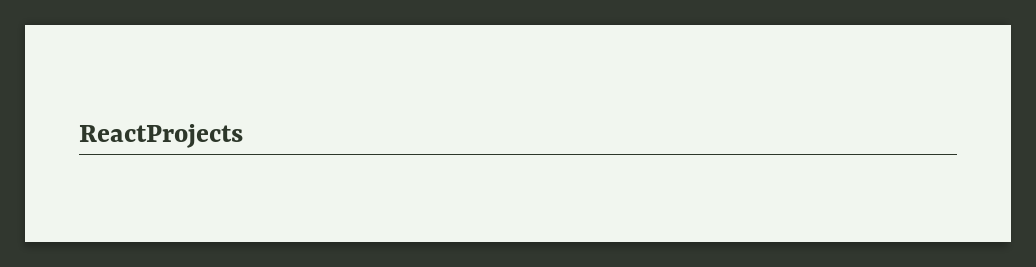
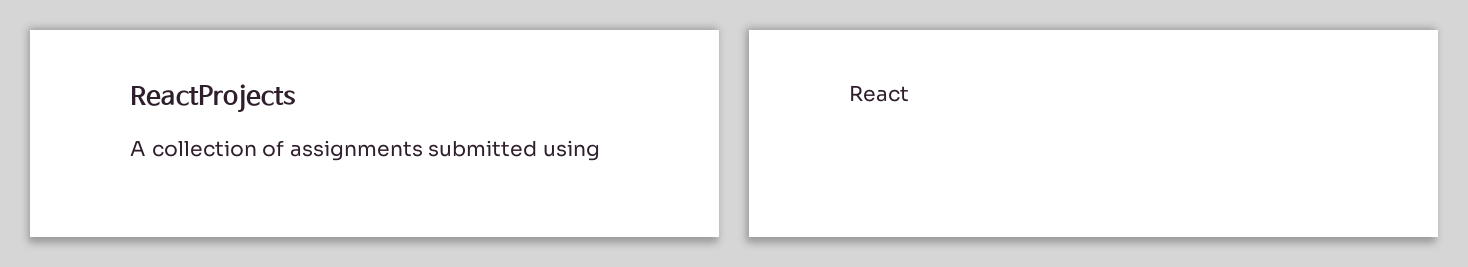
+ A collection of assignments submitted using React

